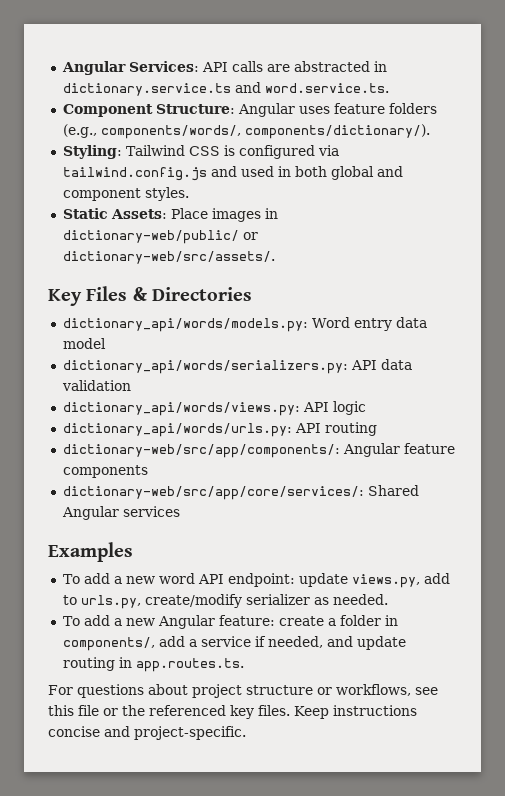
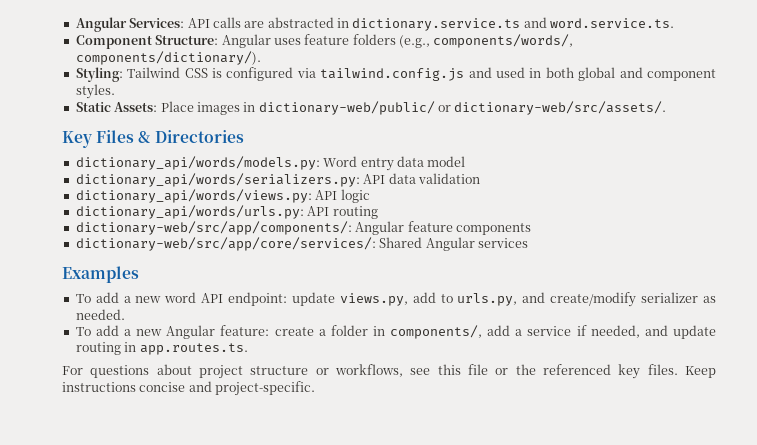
- To add a new word API endpoint: update views.py, add to urls.py, create/modify serializer as needed.
+ To add a new word API endpoint: update views.py, add to urls.py, and create/modify serializer as needed.

